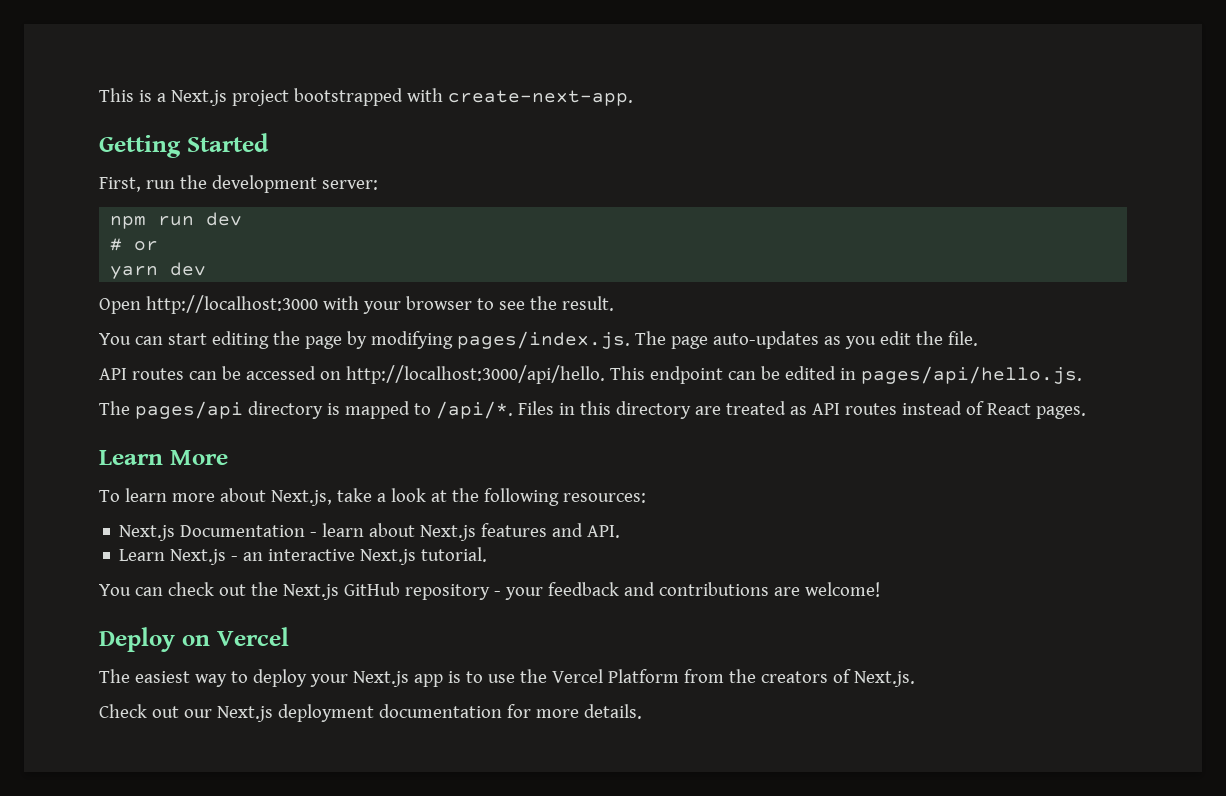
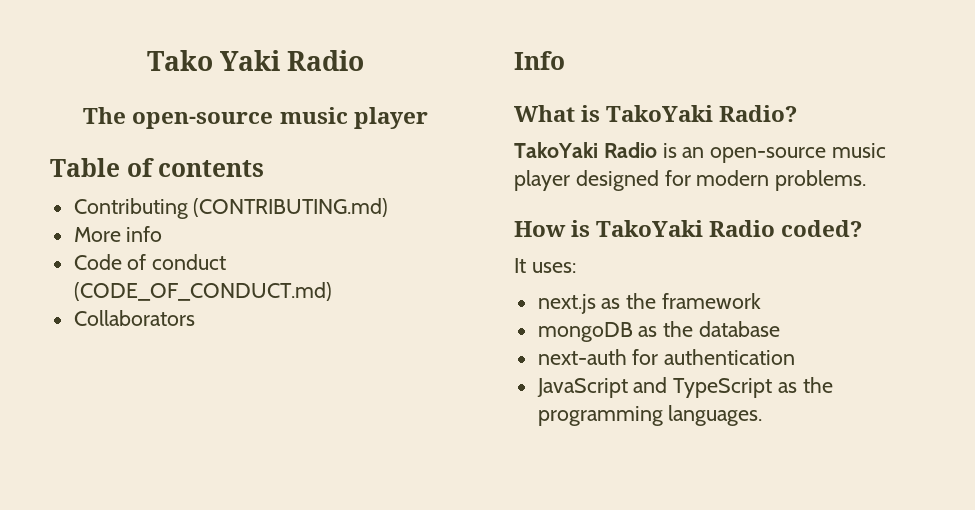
- This is a Next.js project bootstrapped with create-next-app.
- Getting Started
- First, run the development server:
- npm run dev
- # or
- yarn dev
- Open http://localhost:3000 with your browser to see the result.
- You can start editing the page by modifying pages/index.js. The page auto-updates as you edit the file.
- API routes can be accessed on http://localhost:3000/api/hello. This endpoint can be edited in pages/api/hello.js.
- The pages/api directory is mapped to /api/*. Files in this directory are treated as API routes instead of React pages.
- Learn More
- To learn more about Next.js, take a look at the following resources:
- Next.js Documentation - learn about Next.js features and API.
- Learn Next.js - an interactive Next.js tutorial.
- You can check out the Next.js GitHub repository - your feedback and contributions are welcome!
- Deploy on Vercel
- The easiest way to deploy your Next.js app is to use the Vercel Platform from the creators of Next.js.
- Check out our Next.js deployment documentation for more details.
+ Tako Yaki Radio
+ The open-source music player
+ Table of contents
+ Contributing (CONTRIBUTING.md)
+ More info
+ Code of conduct (CODE_OF_CONDUCT.md)
+ Collaborators
+ Info
+ What is TakoYaki Radio?
+ TakoYaki Radio is an open-source music player designed for modern problems.
+ How is TakoYaki Radio coded?
+ It uses:
+ next.js as the framework
+ mongoDB as the database
+ next-auth for authentication
+ JavaScript and TypeScript as the programming languages.

